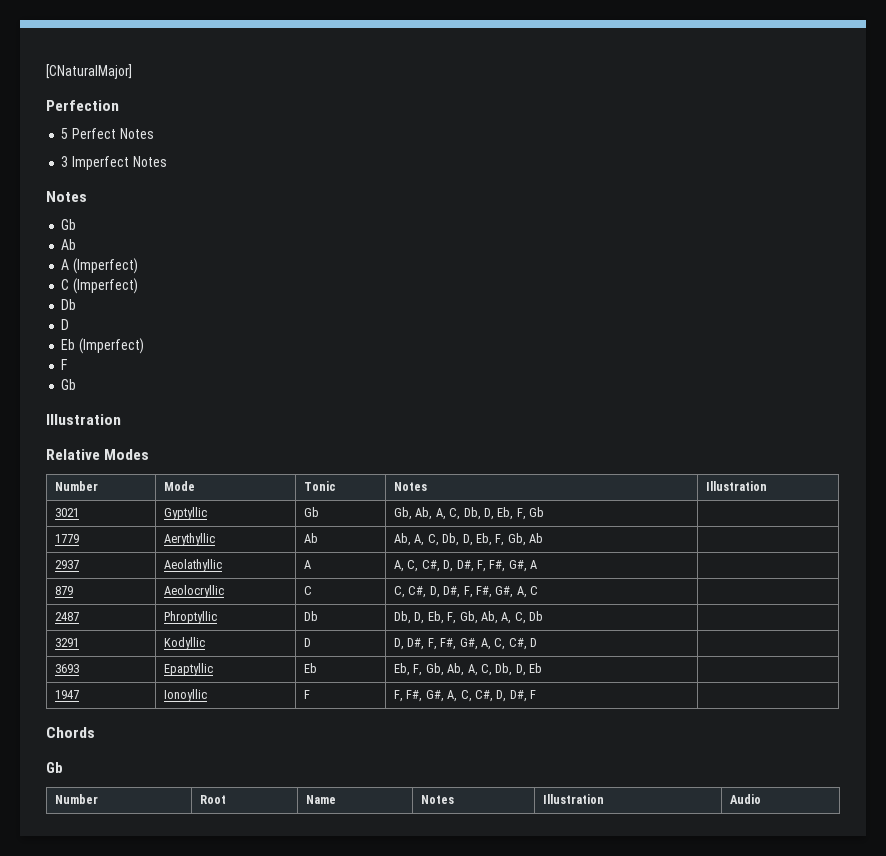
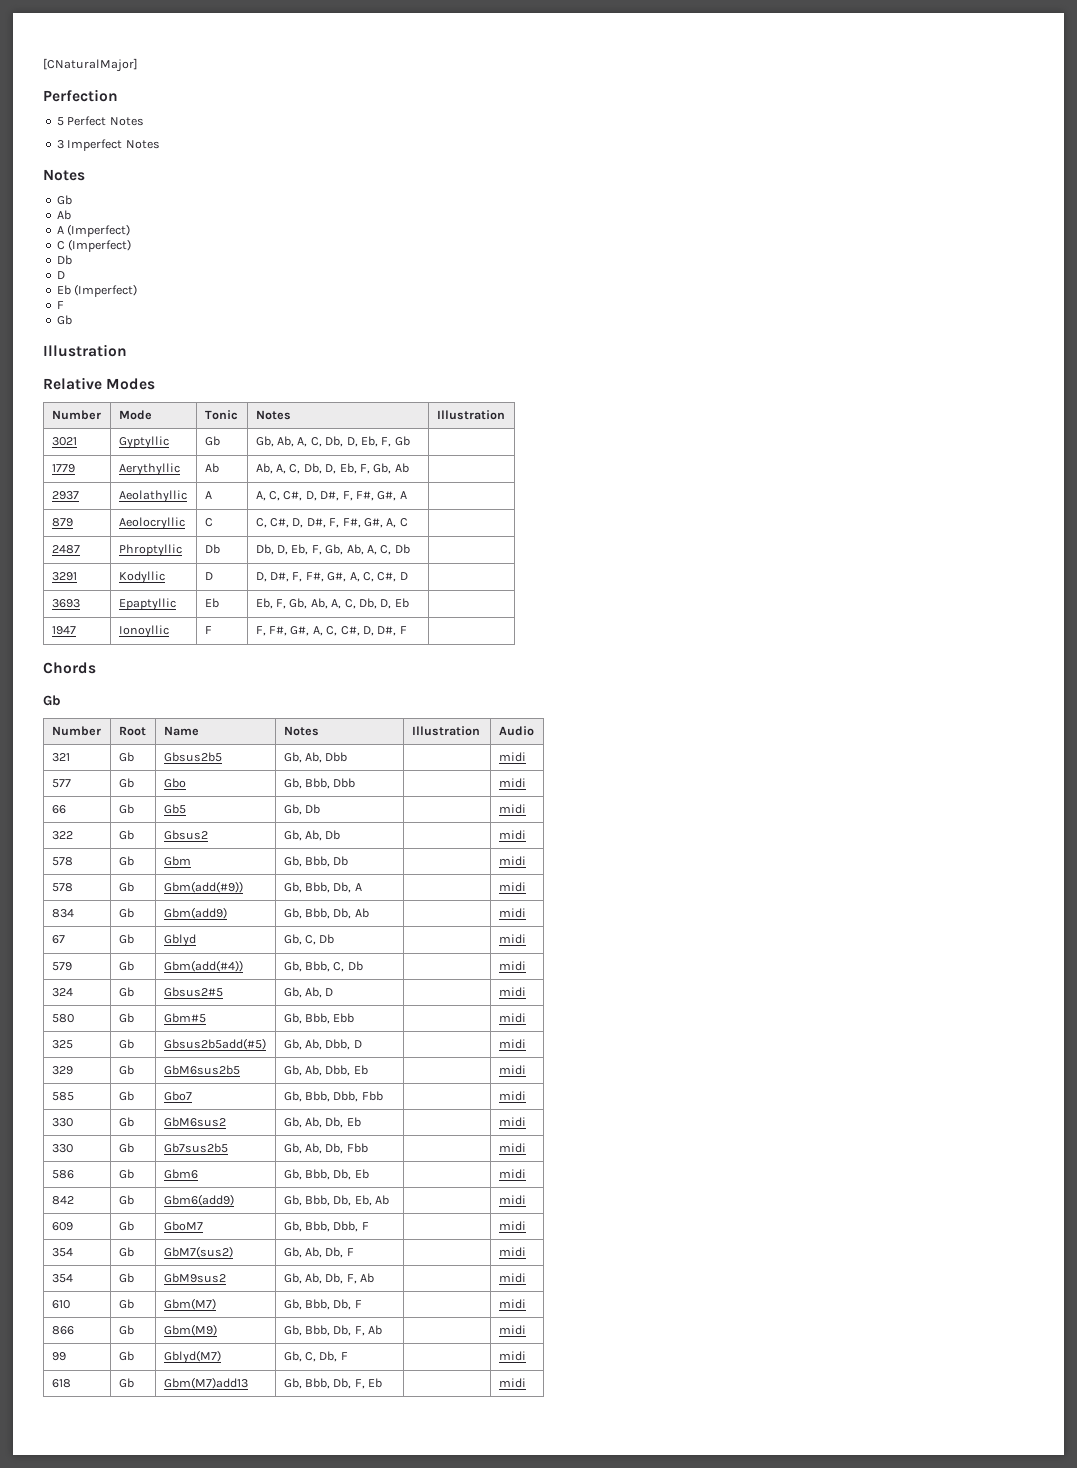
+ 321 | Gb | Gbsus2b5 | Gb, Ab, Dbb | | midi
+ 577 | Gb | Gbo | Gb, Bbb, Dbb | | midi
+ 66 | Gb | Gb5 | Gb, Db | | midi
+ 322 | Gb | Gbsus2 | Gb, Ab, Db | | midi
+ 578 | Gb | Gbm | Gb, Bbb, Db | | midi
+ 578 | Gb | Gbm(add(#9)) | Gb, Bbb, Db, A | | midi
+ 834 | Gb | Gbm(add9) | Gb, Bbb, Db, Ab | | midi
+ 67 | Gb | Gblyd | Gb, C, Db | | midi
+ 579 | Gb | Gbm(add(#4)) | Gb, Bbb, C, Db | | midi
+ 324 | Gb | Gbsus2#5 | Gb, Ab, D | | midi
+ 580 | Gb | Gbm#5 | Gb, Bbb, Ebb | | midi
+ 325 | Gb | Gbsus2b5add(#5) | Gb, Ab, Dbb, D | | midi
+ 329 | Gb | GbM6sus2b5 | Gb, Ab, Dbb, Eb | | midi
+ 585 | Gb | Gbo7 | Gb, Bbb, Dbb, Fbb | | midi
+ 330 | Gb | GbM6sus2 | Gb, Ab, Db, Eb | | midi
+ 330 | Gb | Gb7sus2b5 | Gb, Ab, Db, Fbb | | midi
+ 586 | Gb | Gbm6 | Gb, Bbb, Db, Eb | | midi
+ 842 | Gb | Gbm6(add9) | Gb, Bbb, Db, Eb, Ab | | midi
+ 609 | Gb | GboM7 | Gb, Bbb, Dbb, F | | midi
+ 354 | Gb | GbM7(sus2) | Gb, Ab, Db, F | | midi
+ 354 | Gb | GbM9sus2 | Gb, Ab, Db, F, Ab | | midi
+ 610 | Gb | Gbm(M7) | Gb, Bbb, Db, F | | midi
+ 866 | Gb | Gbm(M9) | Gb, Bbb, Db, F, Ab | | midi
+ 99 | Gb | Gblyd(M7) | Gb, C, Db, F | | midi
+ 618 | Gb | Gbm(M7)add13 | Gb, Bbb, Db, F, Eb | | midi

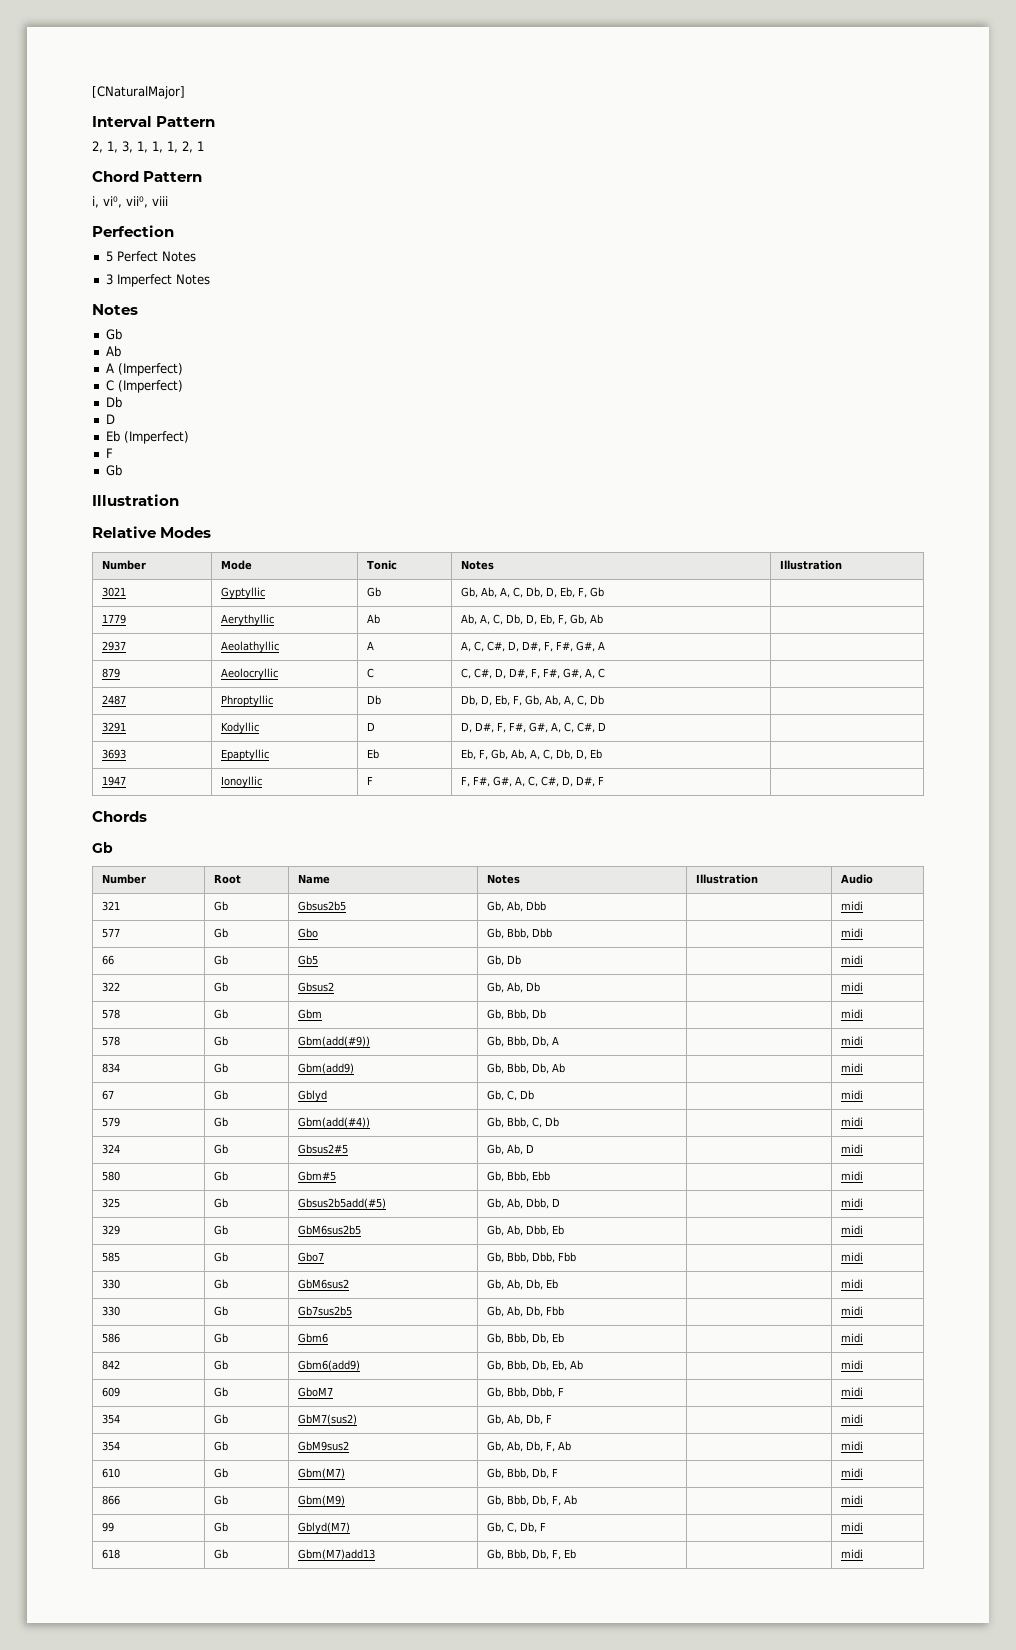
+ Interval Pattern
+ 2, 1, 3, 1, 1, 1, 2, 1
+ Chord Pattern
+ i, vi⁰, vii⁰, viii

